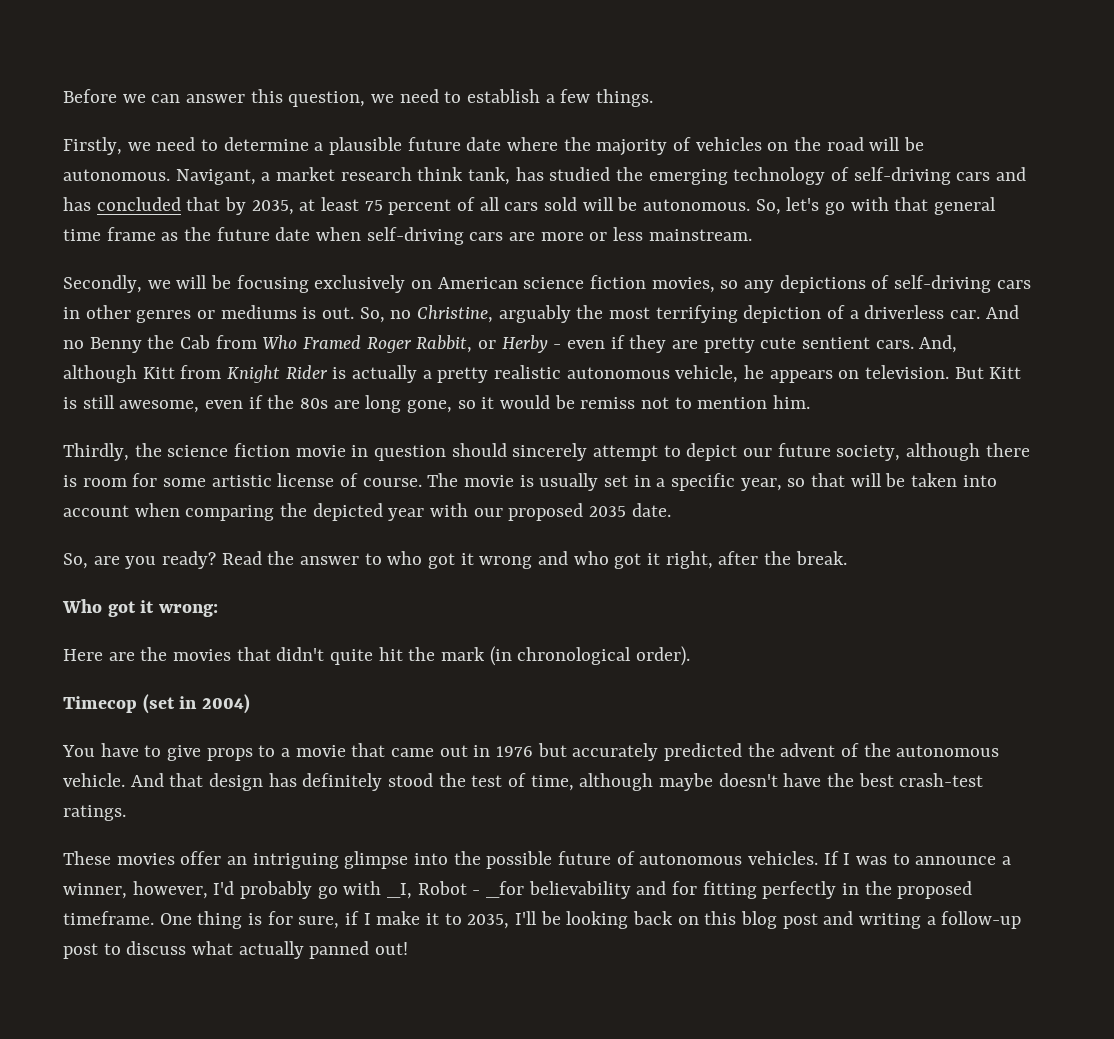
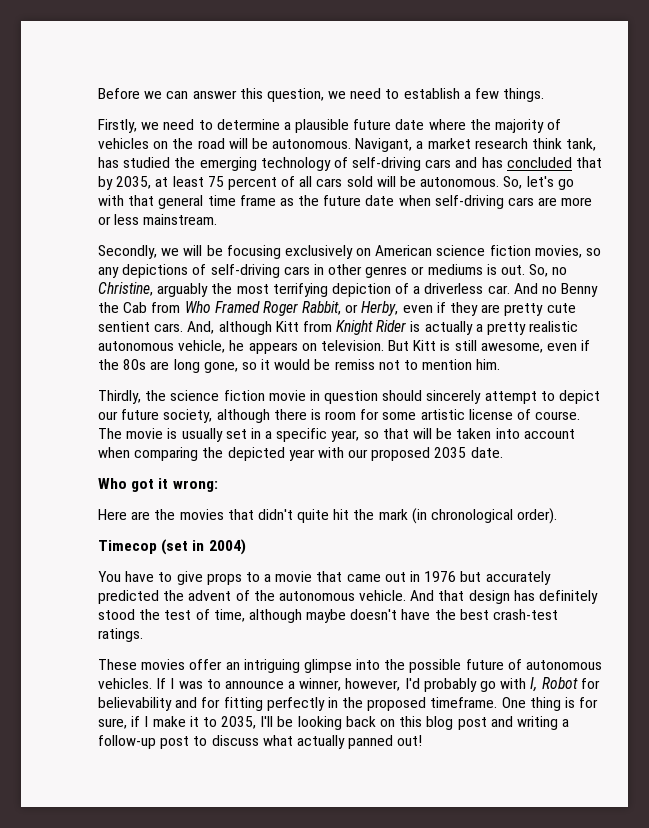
- And no Benny the Cab from Who Framed Roger Rabbit, or Herby - even if they are pretty cute sentient cars.
+ And no Benny the Cab from Who Framed Roger Rabbit, or Herby, even if they are pretty cute sentient cars.
- So, are you ready? Read the answer to who got it wrong and who got it right, after the break.
- If I was to announce a winner, however, I'd probably go with _I, Robot - _for believability and for fitting perfectly in the proposed timeframe.
+ If I was to announce a winner, however, I'd probably go with I, Robot for believability and for fitting perfectly in the proposed timeframe.

